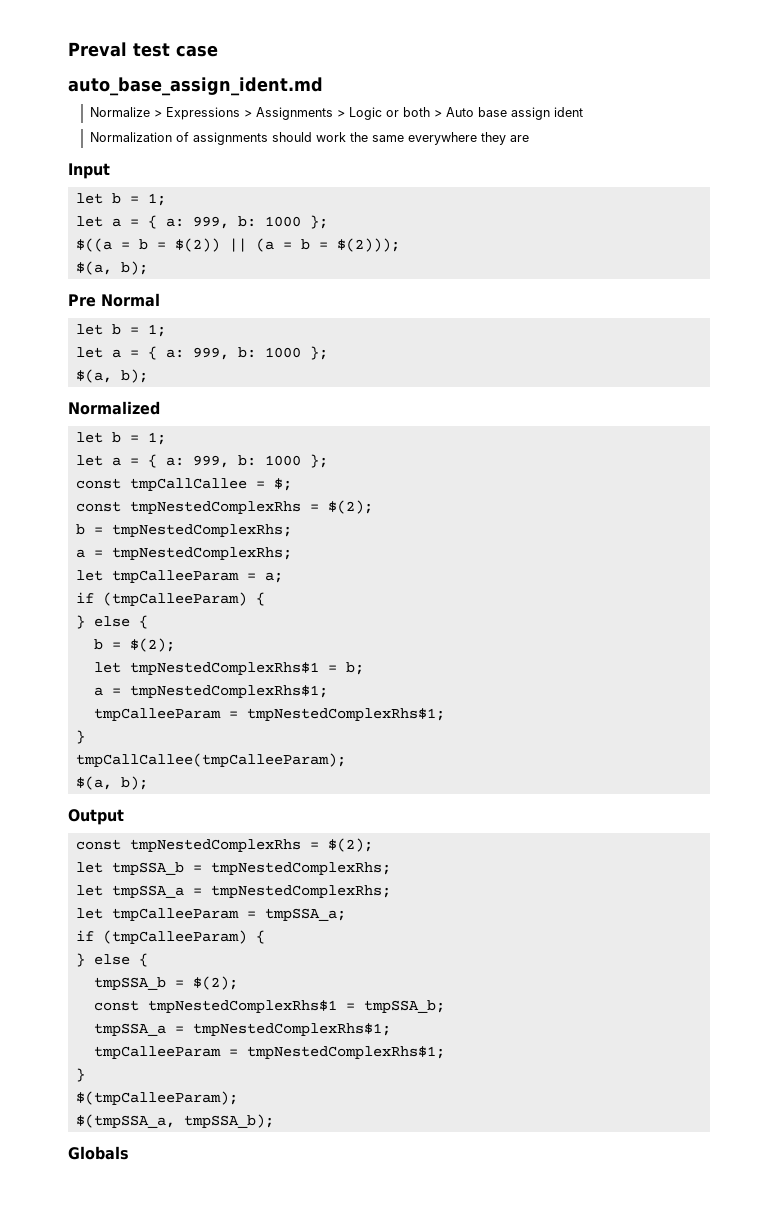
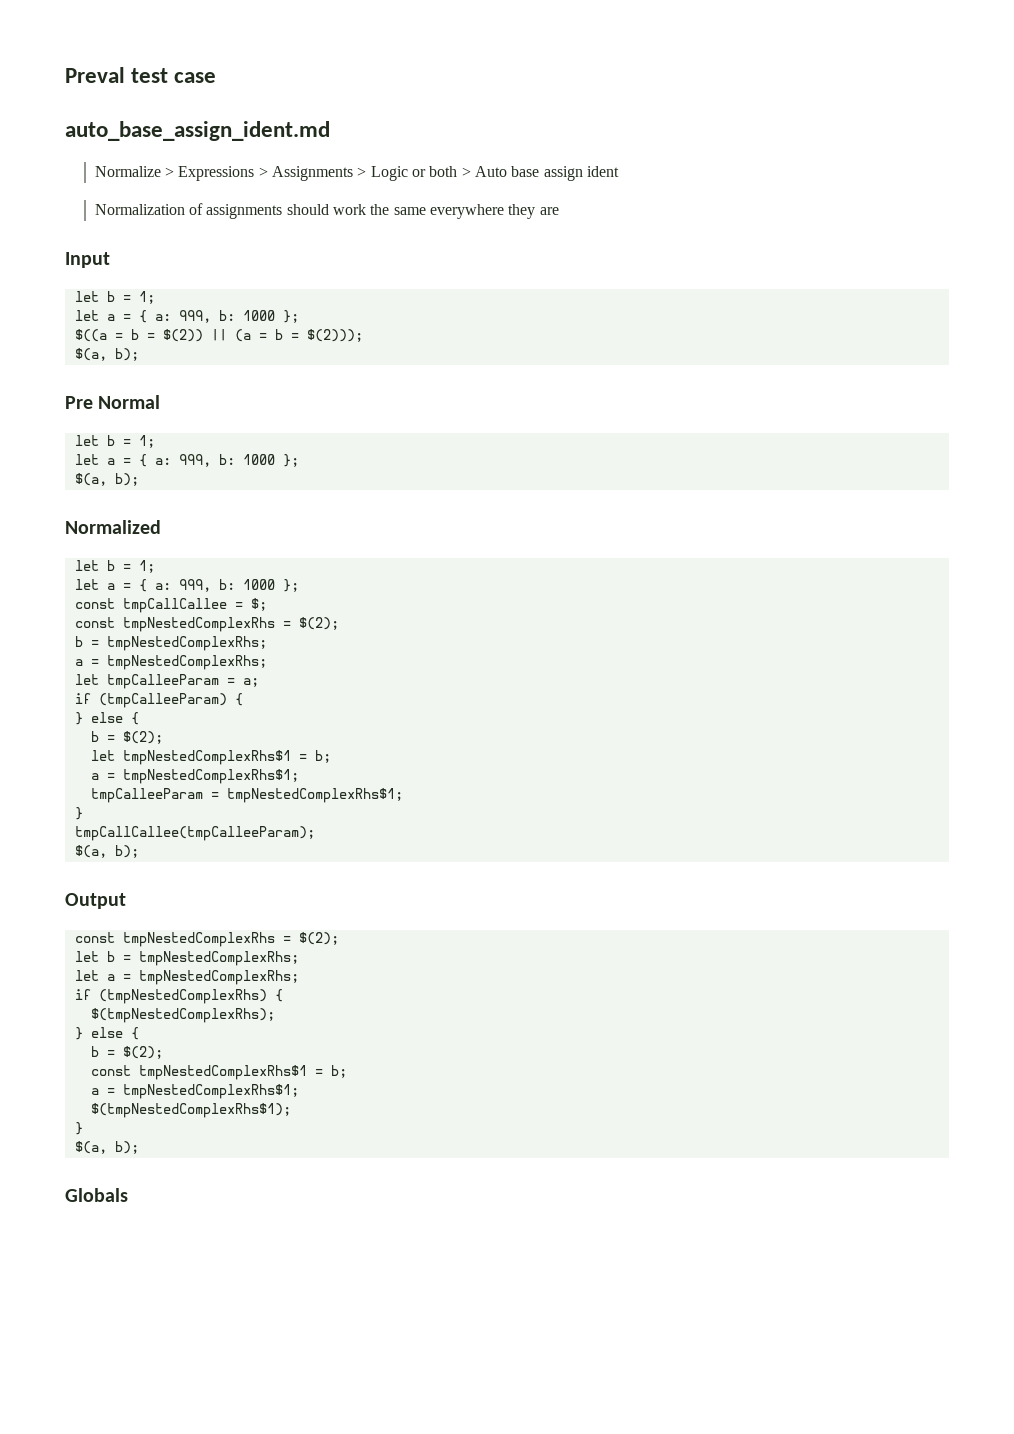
- let tmpSSA_b = tmpNestedComplexRhs;
- let tmpSSA_a = tmpNestedComplexRhs;
- let tmpCalleeParam = tmpSSA_a;
- if (tmpCalleeParam) {
+ let b = tmpNestedComplexRhs;
+ let a = tmpNestedComplexRhs;
+ if (tmpNestedComplexRhs) {
+ $(tmpNestedComplexRhs);
  } else {
- tmpSSA_b = $(2);
+ b = $(2);
- const tmpNestedComplexRhs$1 = tmpSSA_b;
- tmpSSA_a = tmpNestedComplexRhs$1;
- tmpCalleeParam = tmpNestedComplexRhs$1;
+ const tmpNestedComplexRhs$1 = b;
+ a = tmpNestedComplexRhs$1;
+ $(tmpNestedComplexRhs$1);
  }
- $(tmpCalleeParam);
- $(tmpSSA_a, tmpSSA_b);
+ $(a, b);

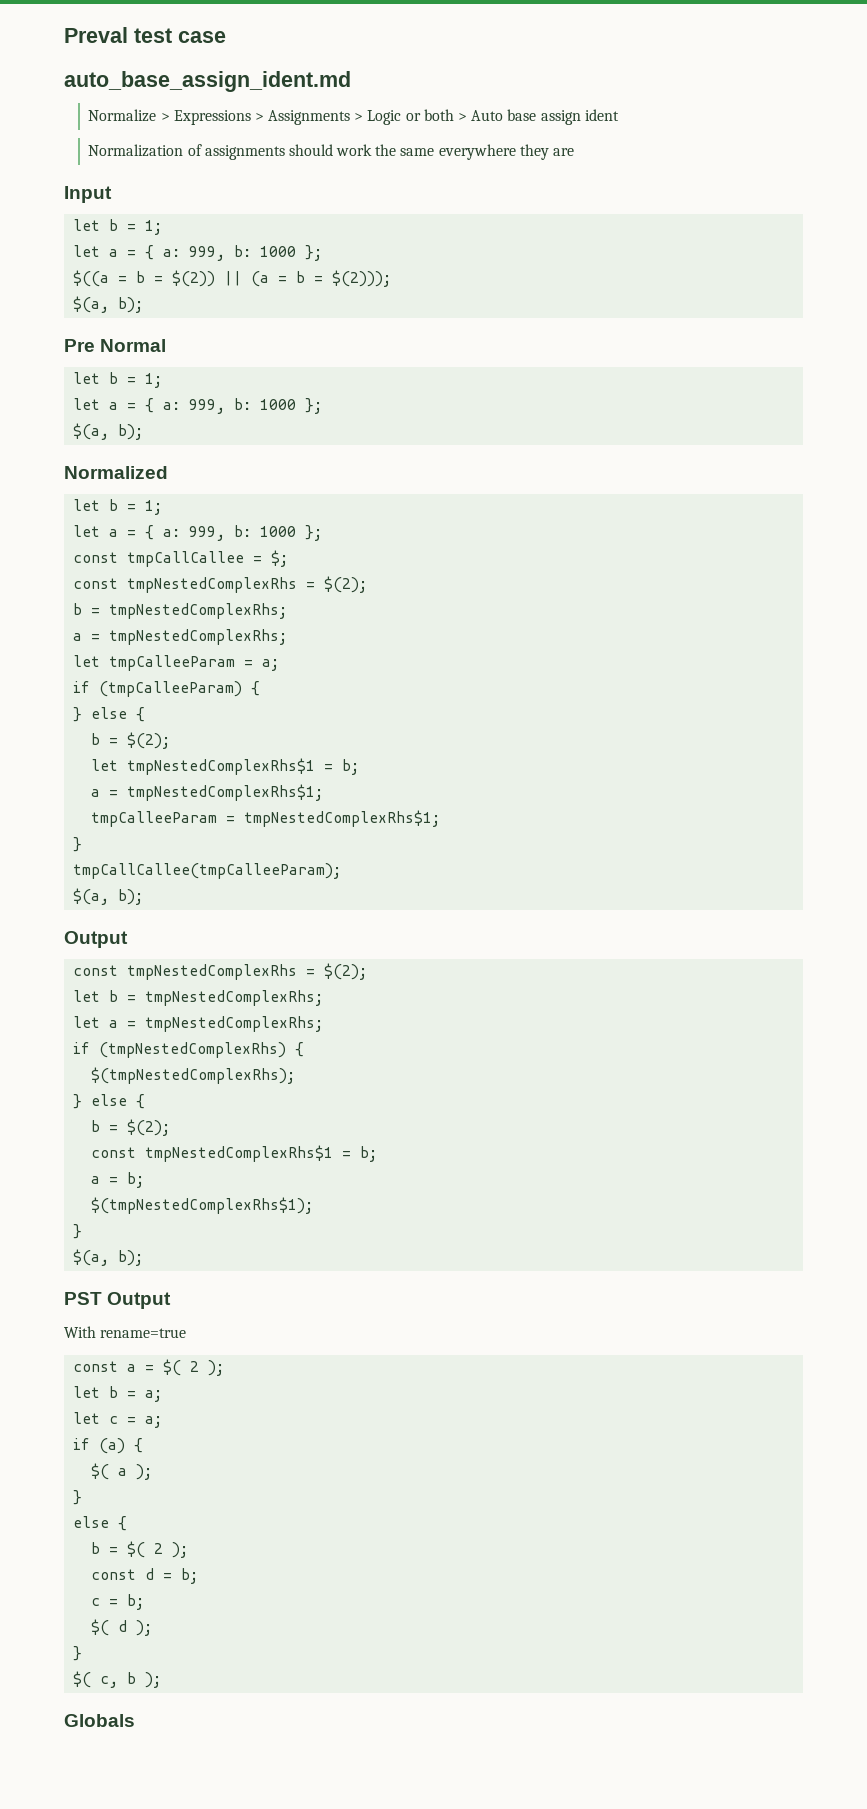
  const tmpNestedComplexRhs$1 = b;
- a = tmpNestedComplexRhs$1;
+ a = b;
+ PST Output
+ With rename=true
+ const a = $( 2 );
+ let b = a;
+ let c = a;
+ if (a) {
+ $( a );
+ }
+ else {
+ b = $( 2 );
+ const d = b;
+ c = b;
+ $( d );
+ }
+ $( c, b );

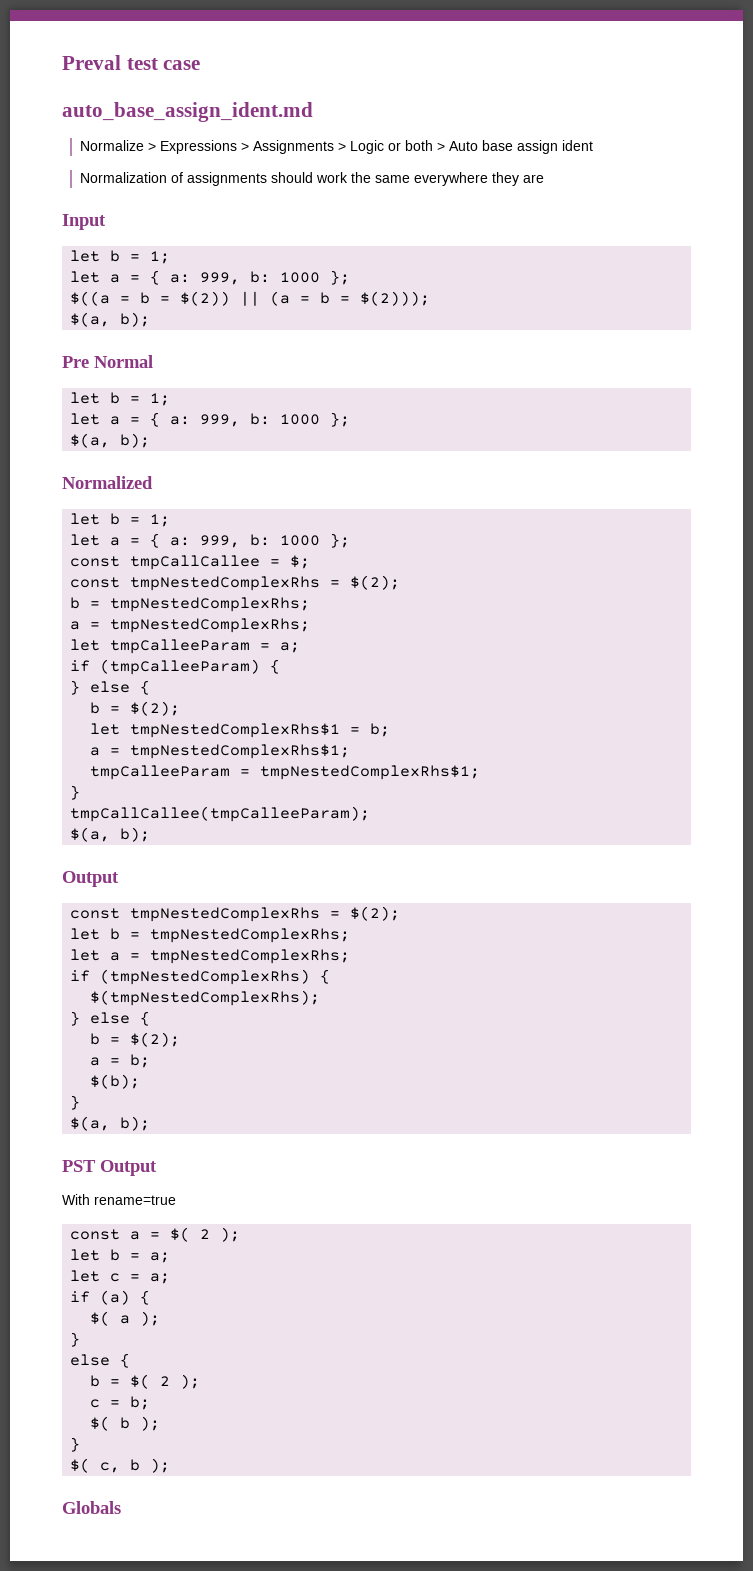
- const tmpNestedComplexRhs$1 = b;
- $(tmpNestedComplexRhs$1);
+ $(b);
- const d = b;
- $( d );
+ $( b );

